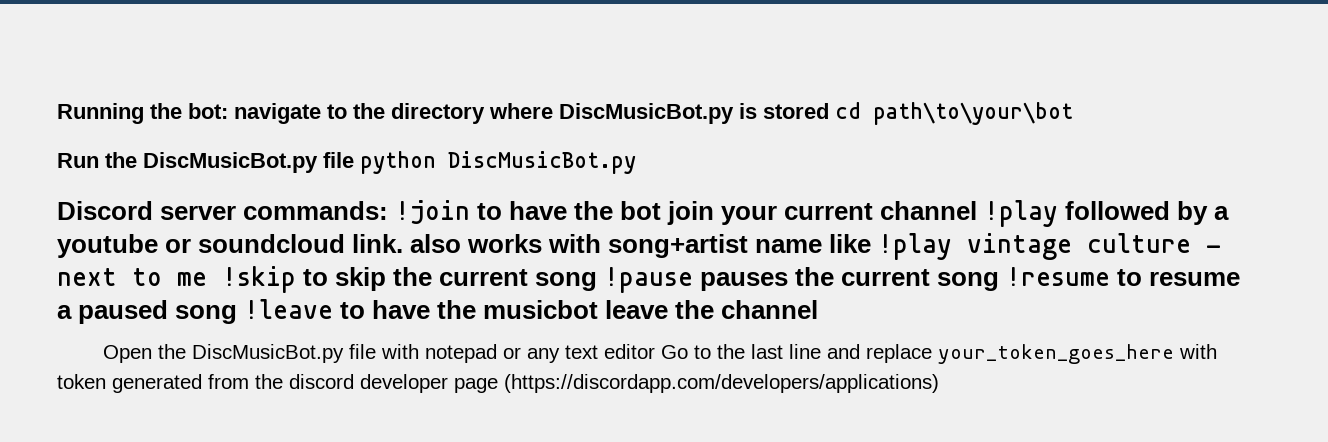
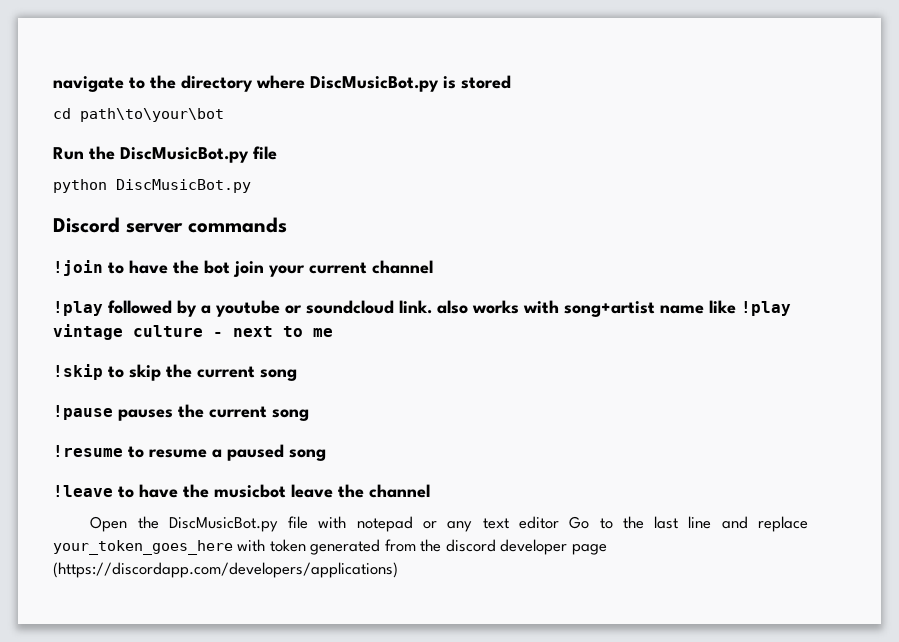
- Running the bot: navigate to the directory where DiscMusicBot.py is stored cd path\to\your\bot
+ navigate to the directory where DiscMusicBot.py is stored
+ cd path\to\your\bot
- Run the DiscMusicBot.py file python DiscMusicBot.py
+ Run the DiscMusicBot.py file
+ python DiscMusicBot.py
- Discord server commands: !join to have the bot join your current channel !play followed by a youtube or soundcloud link. also works with song+artist name like !play vintage culture - next to me !skip to skip the current song !pause pauses the current song !resume to resume a paused song !leave to have the musicbot leave the channel
+ Discord server commands
+ !join to have the bot join your current channel
+ !play followed by a youtube or soundcloud link. also works with song+artist name like !play vintage culture - next to me
+ !skip to skip the current song
+ !pause pauses the current song
+ !resume to resume a paused song
+ !leave to have the musicbot leave the channel

